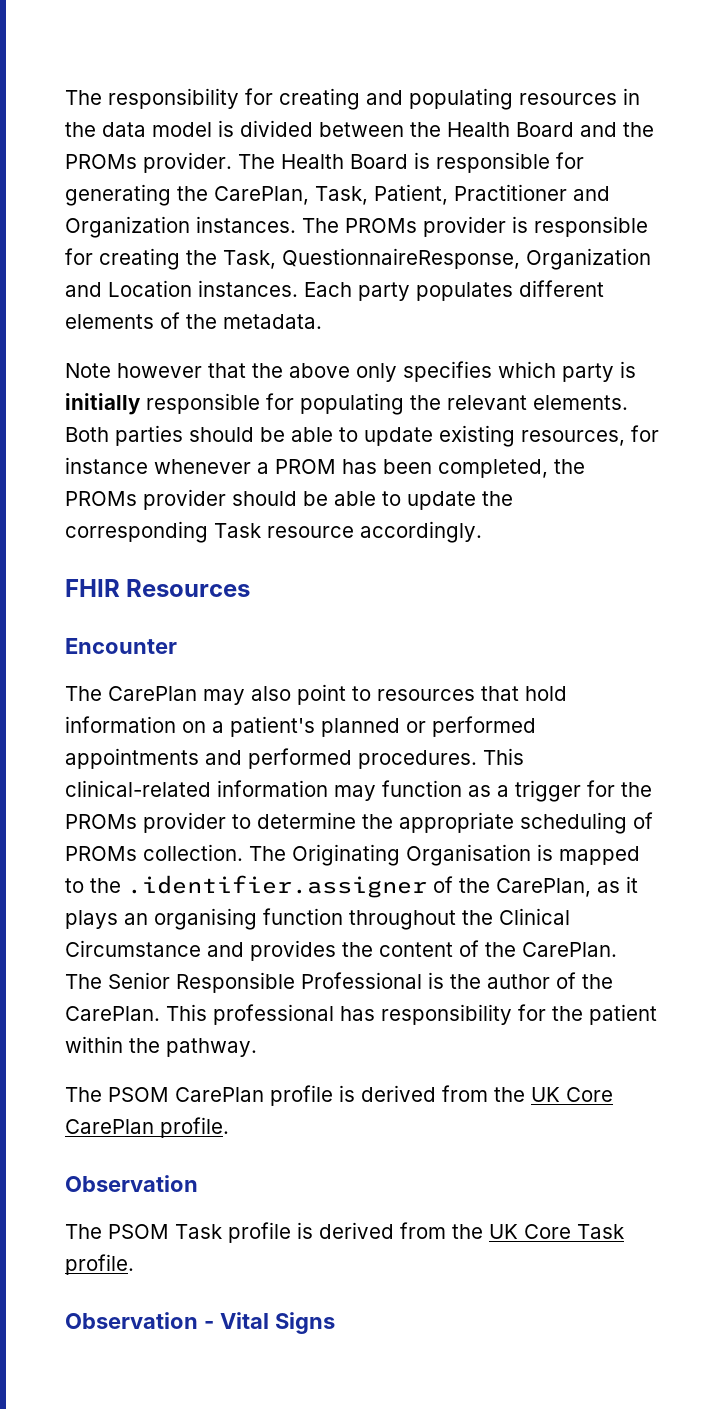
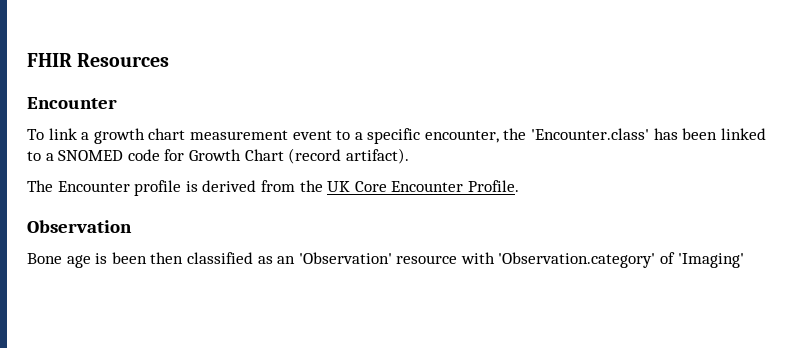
- The responsibility for creating and populating resources in the data model is divided between the Health Board and the PROMs provider. The Health Board is responsible for generating the CarePlan, Task, Patient, Practitioner and Organization instances. The PROMs provider is responsible for creating the Task, QuestionnaireResponse, Organization and Location instances. Each party populates different elements of the metadata.
- Note however that the above only specifies which party is initially responsible for populating the relevant elements. Both parties should be able to update existing resources, for instance whenever a PROM has been completed, the PROMs provider should be able to update the corresponding Task resource accordingly.
  FHIR Resources
  Encounter
- The CarePlan may also point to resources that hold information on a patient's planned or performed appointments and performed procedures. This clinical-related information may function as a trigger for the PROMs provider to determine the appropriate scheduling of PROMs collection. The Originating Organisation is mapped to the .identifier.assigner of the CarePlan, as it plays an organising function throughout the Clinical Circumstance and provides the content of the CarePlan. The Senior Responsible Professional is the author of the CarePlan. This professional has responsibility for the patient within the pathway.
- The PSOM CarePlan profile is derived from the UK Core CarePlan profile.
+ To link a growth chart measurement event to a specific encounter, the 'Encounter.class' has been linked to a SNOMED code for Growth Chart (record artifact).
+ The Encounter profile is derived from the UK Core Encounter Profile.
- The PSOM Task profile is derived from the UK Core Task profile.
- Observation - Vital Signs
+ Bone age is been then classified as an 'Observation' resource with 'Observation.category' of 'Imaging'

